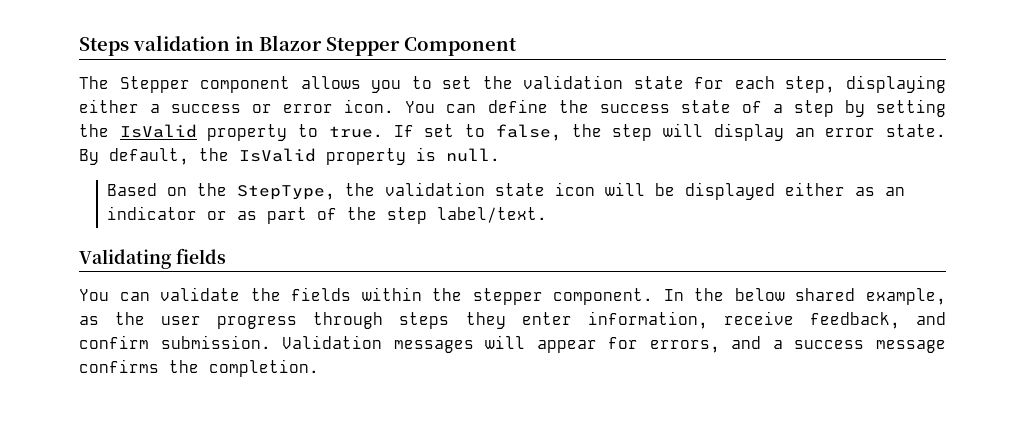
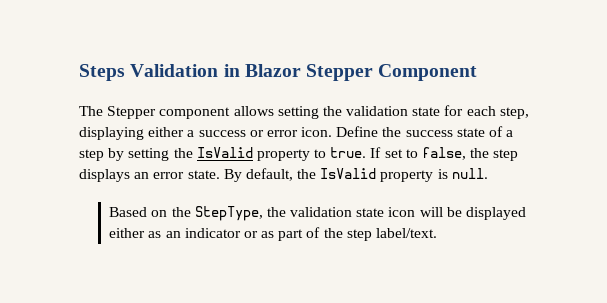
- Steps validation in Blazor Stepper Component
+ Steps Validation in Blazor Stepper Component
- The Stepper component allows you to set the validation state for each step, displaying either a success or error icon.
+ The Stepper component allows setting the validation state for each step, displaying either a success or error icon.
- You can define the success state of a step by setting the IsValid property to true.
+ Define the success state of a step by setting the IsValid property to true.
- If set to false, the step will display an error state.
+ If set to false, the step displays an error state.
- Validating fields
- You can validate the fields within the stepper component. In the below shared example, as the user progress through steps they enter information, receive feedback, and confirm submission. Validation messages will appear for errors, and a success message confirms the completion.

